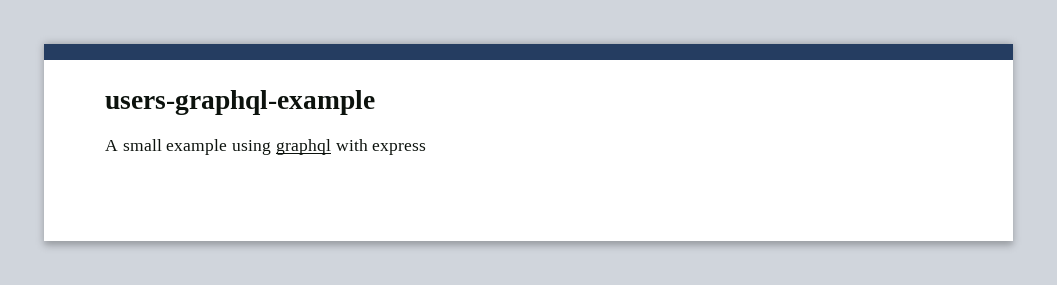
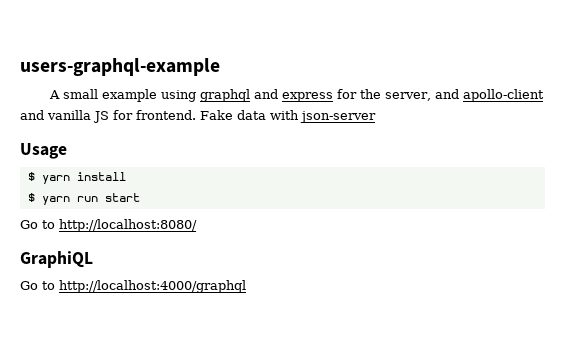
- A small example using graphql with express
+ A small example using graphql and express for the server, and apollo-client and vanilla JS for frontend. Fake data with json-server
+ Usage
+ $ yarn install
+ $ yarn run start
+ Go to http://localhost:8080/
+ GraphiQL
+ Go to http://localhost:4000/graphql

